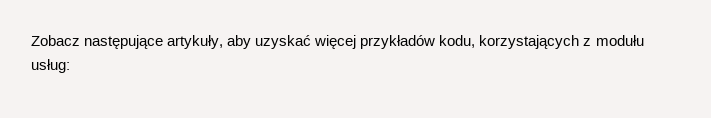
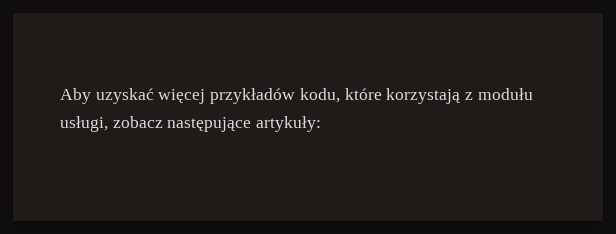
- Zobacz następujące artykuły, aby uzyskać więcej przykładów kodu, korzystających z modułu usług:
+ Aby uzyskać więcej przykładów kodu, które korzystają z modułu usługi, zobacz następujące artykuły:

